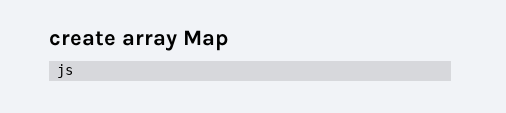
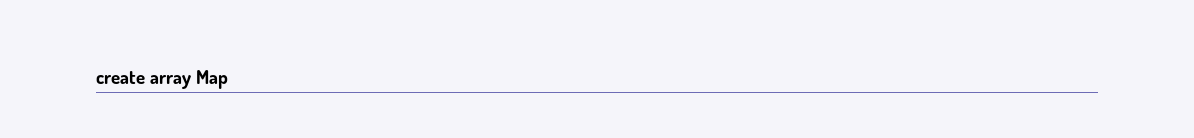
- js

